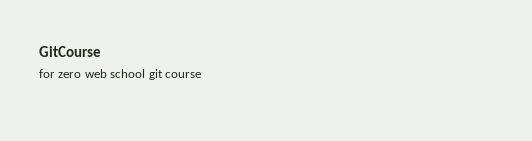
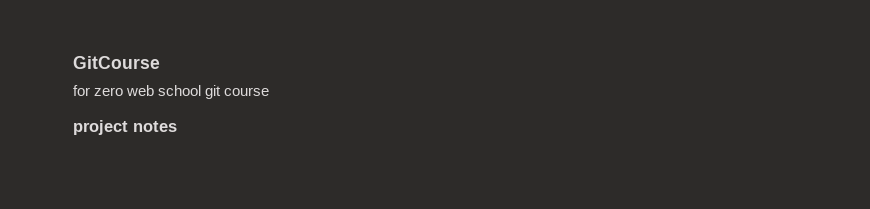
+ project notes

